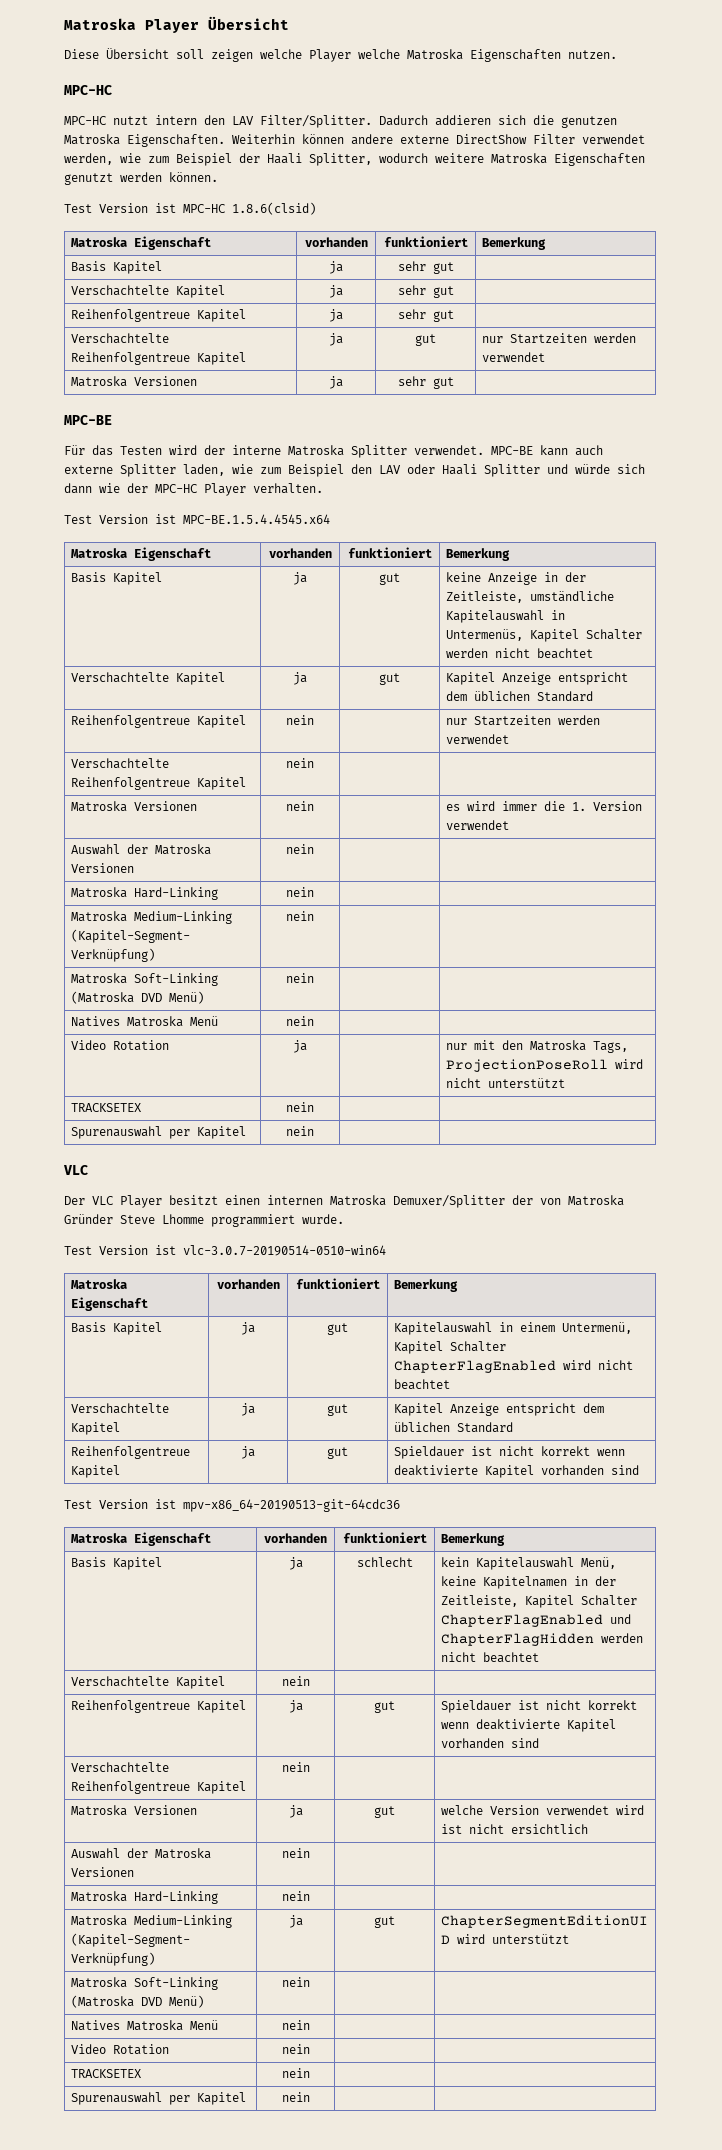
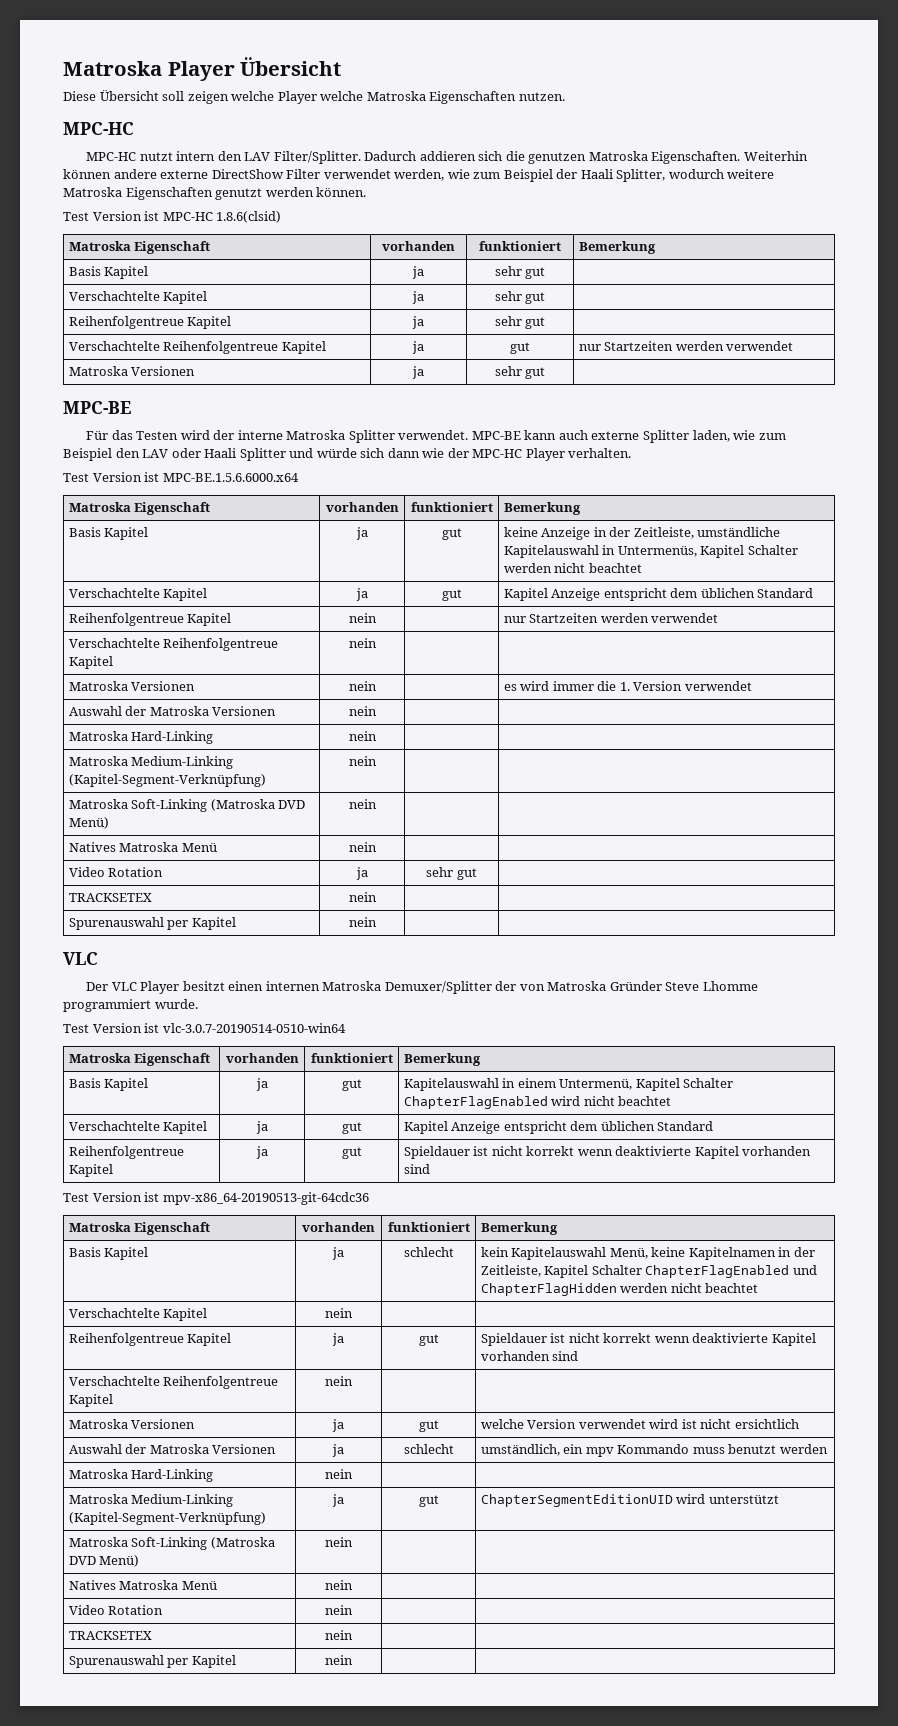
- Test Version ist MPC-BE.1.5.4.4545.x64
+ Test Version ist MPC-BE.1.5.6.6000.x64
- Video Rotation | ja | | nur mit den Matroska Tags, ProjectionPoseRoll wird nicht unterstützt
+ Video Rotation | ja | sehr gut |
  Matroska Versionen | ja | gut | welche Version verwendet wird ist nicht ersichtlich
- Auswahl der Matroska Versionen | nein | |
+ Auswahl der Matroska Versionen | ja | schlecht | umständlich, ein mpv Kommando muss benutzt werden

